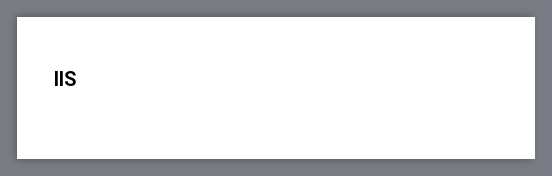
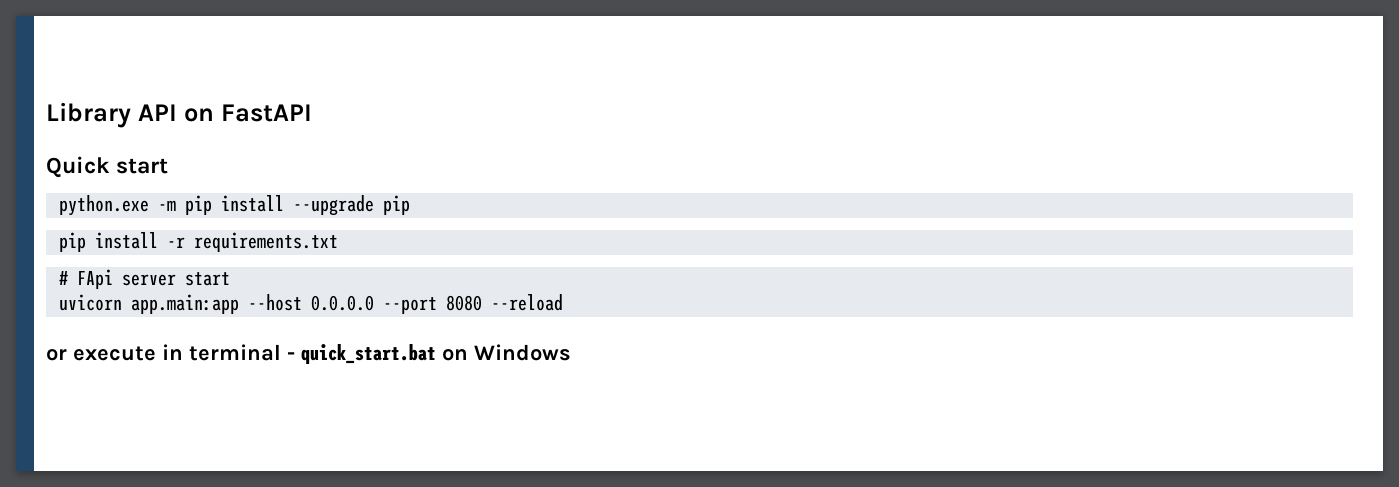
- IIS
+ Library API on FastAPI
+ Quick start
+ python.exe -m pip install --upgrade pip
+ pip install -r requirements.txt
+ # FApi server start
+ uvicorn app.main:app --host 0.0.0.0 --port 8080 --reload
+ or execute in terminal - quick_start.bat on Windows

